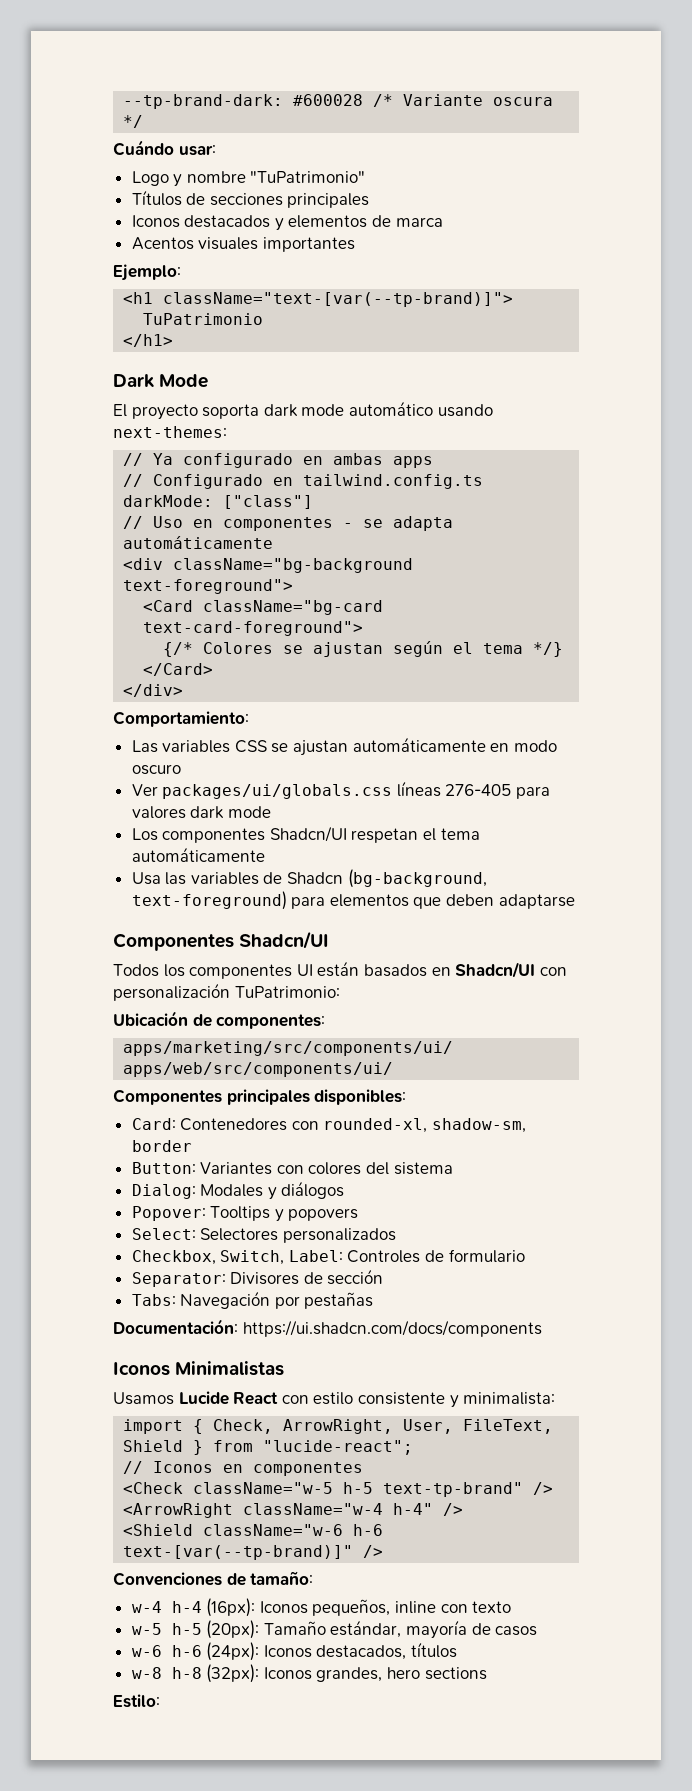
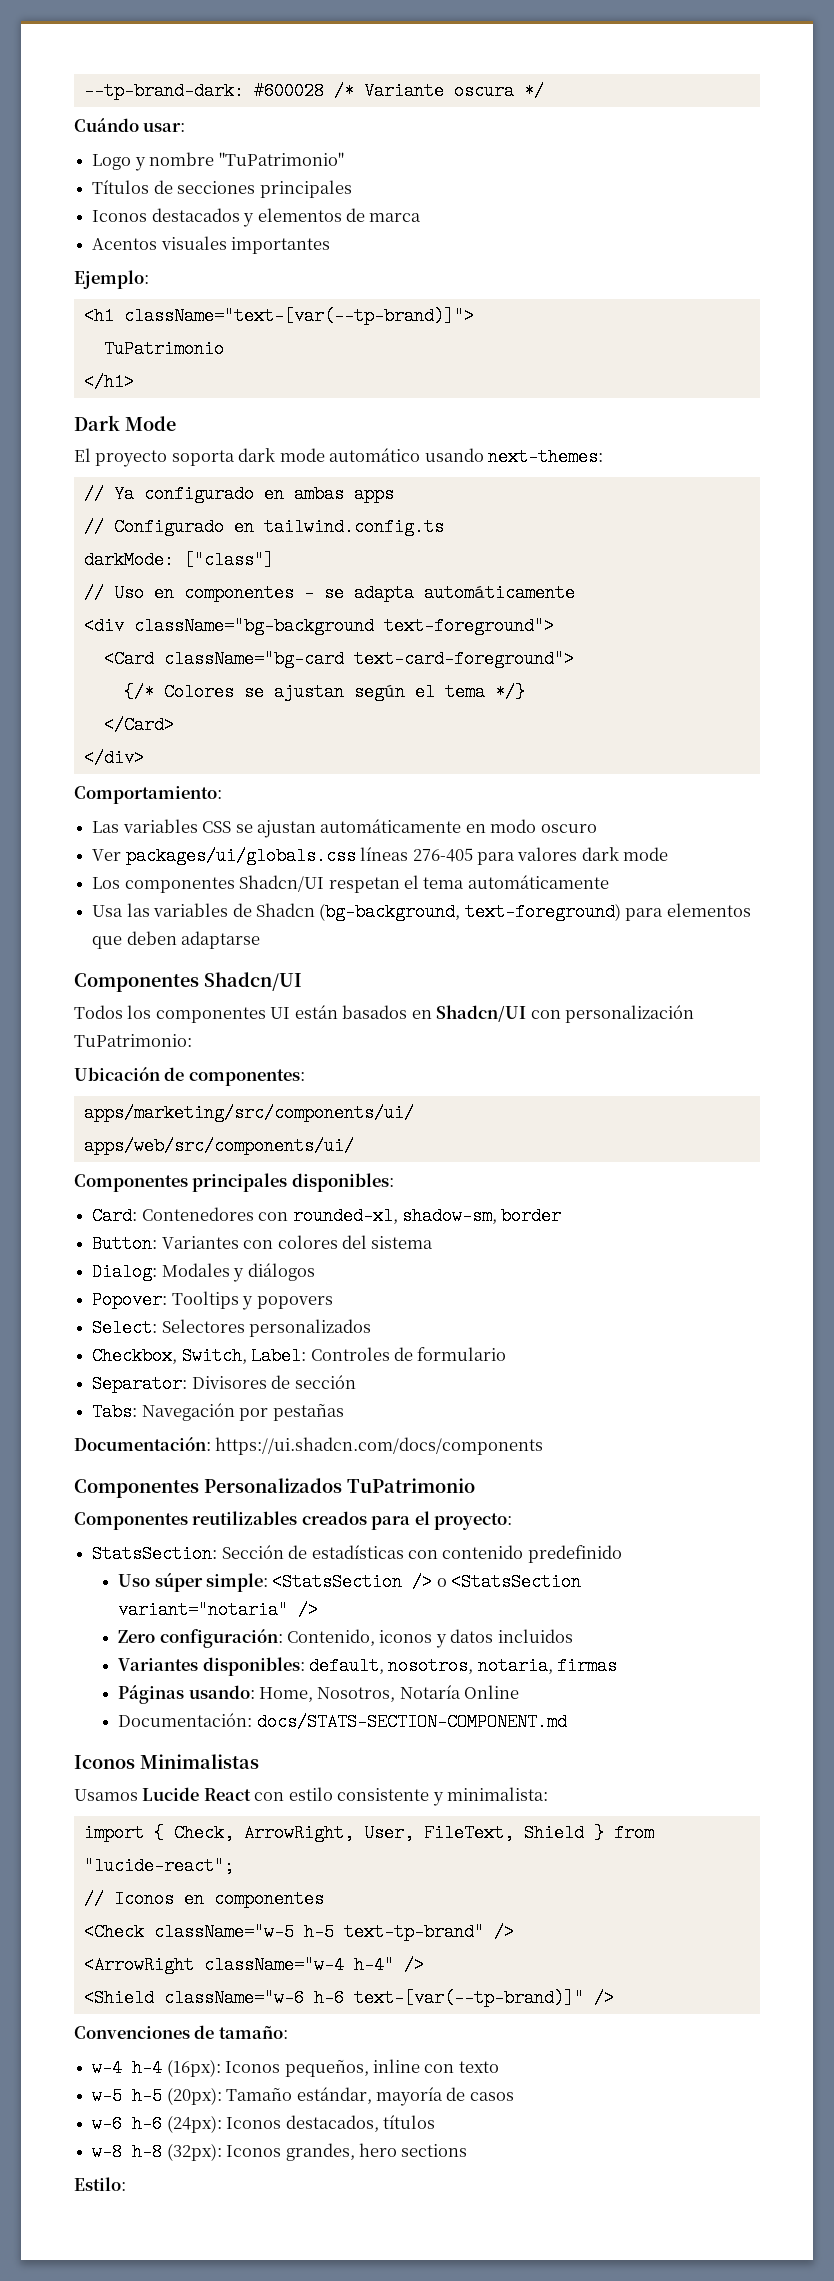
+ Componentes Personalizados TuPatrimonio
+ Componentes reutilizables creados para el proyecto:
+ StatsSection: Sección de estadísticas con contenido predefinido
+ Uso súper simple: <StatsSection /> o <StatsSection variant="notaria" />
+ Zero configuración: Contenido, iconos y datos incluidos
+ Variantes disponibles: default, nosotros, notaria, firmas
+ Páginas usando: Home, Nosotros, Notaría Online
+ Documentación: docs/STATS-SECTION-COMPONENT.md

